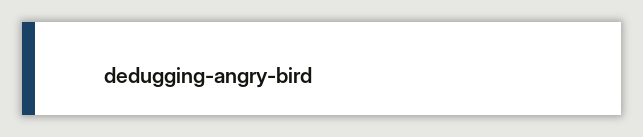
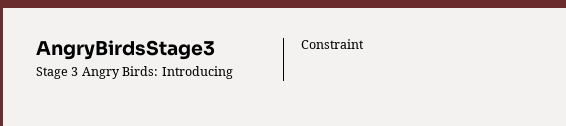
- dedugging-angry-bird
+ AngryBirdsStage3
+ Stage 3 Angry Birds: Introducing Constraint

